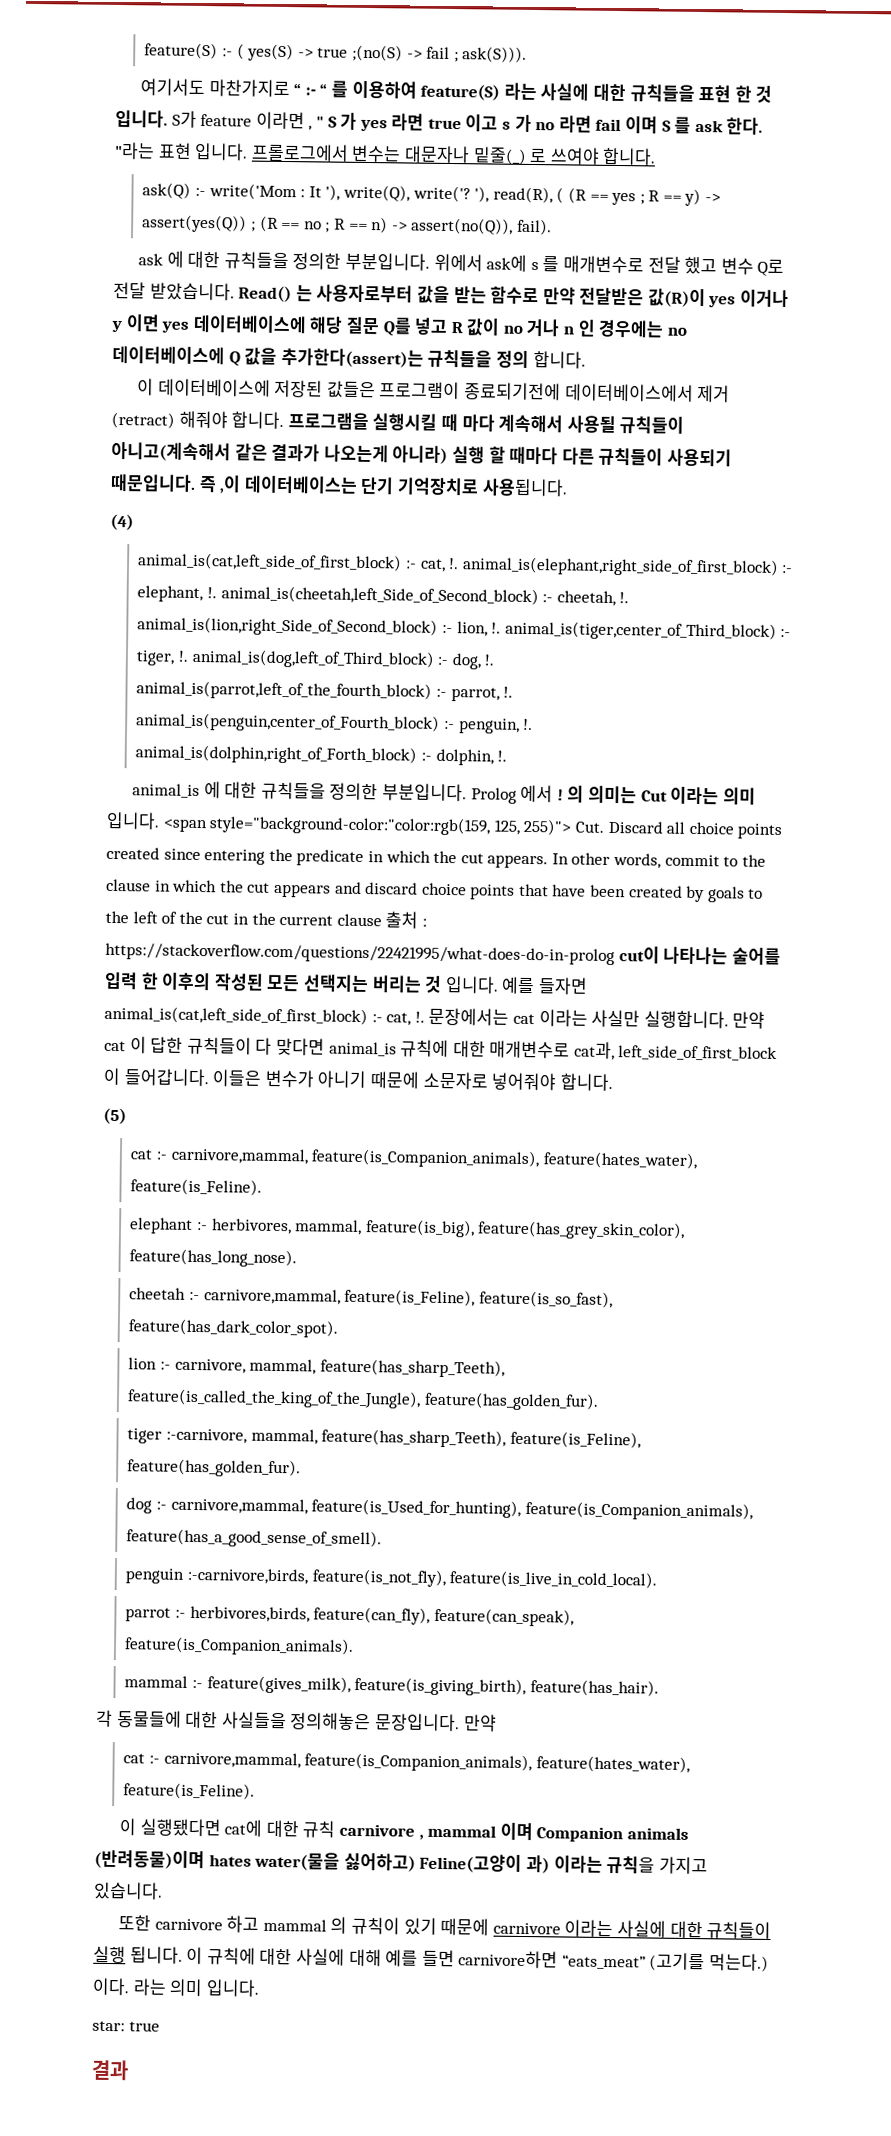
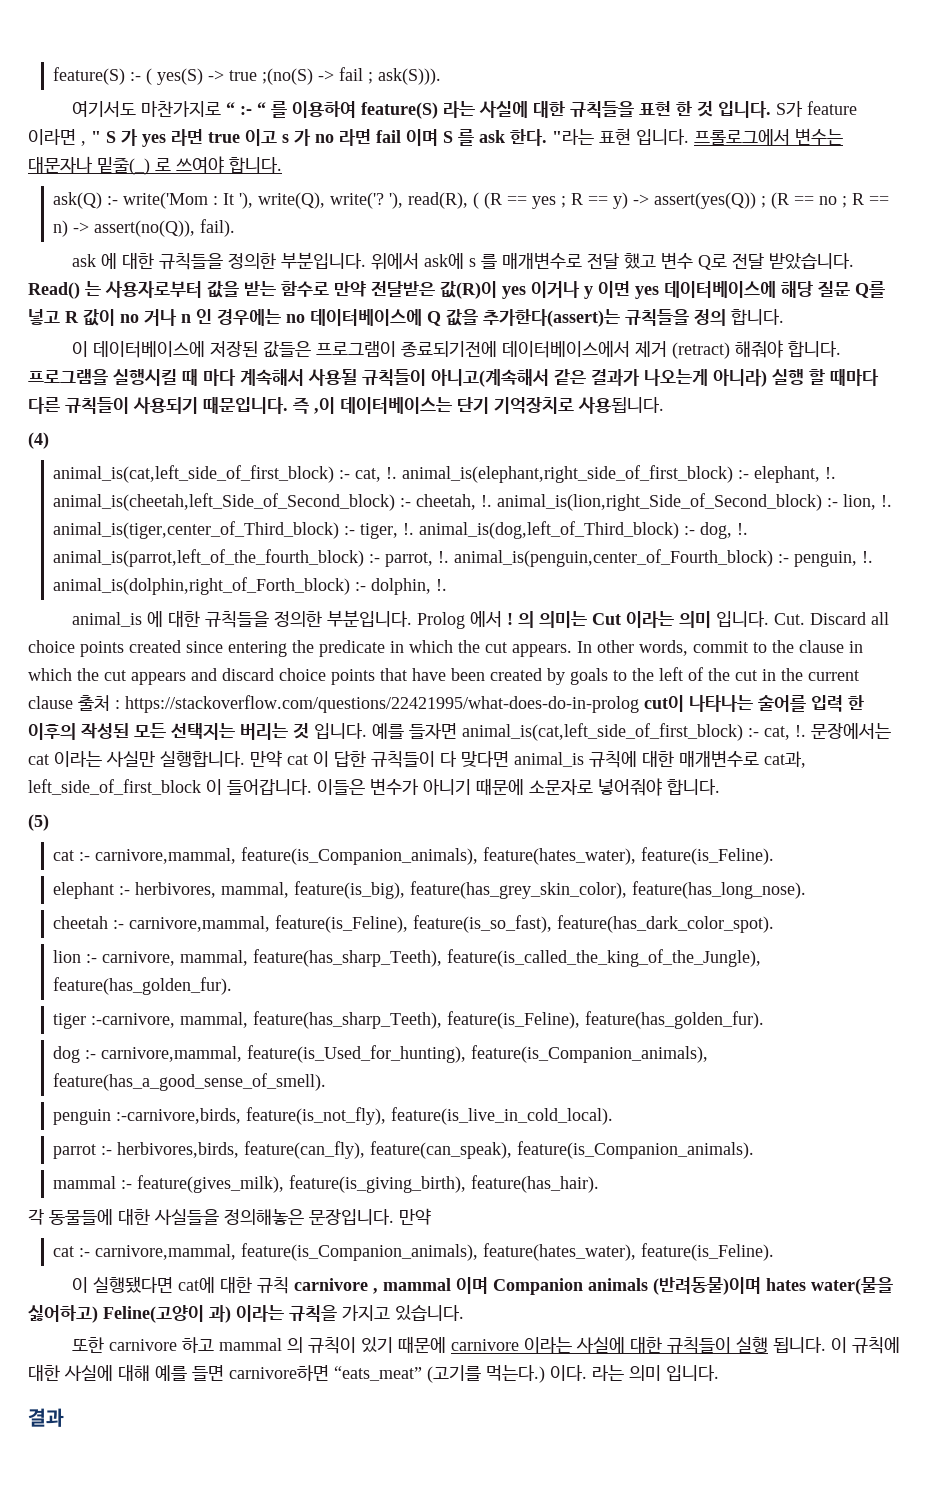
- <span style="background-color:"color:rgb(159, 125, 255)"> Cut. Discard all choice points created since entering the predicate in which the cut appears.
+ Cut. Discard all choice points created since entering the predicate in which the cut appears.
- star: true

